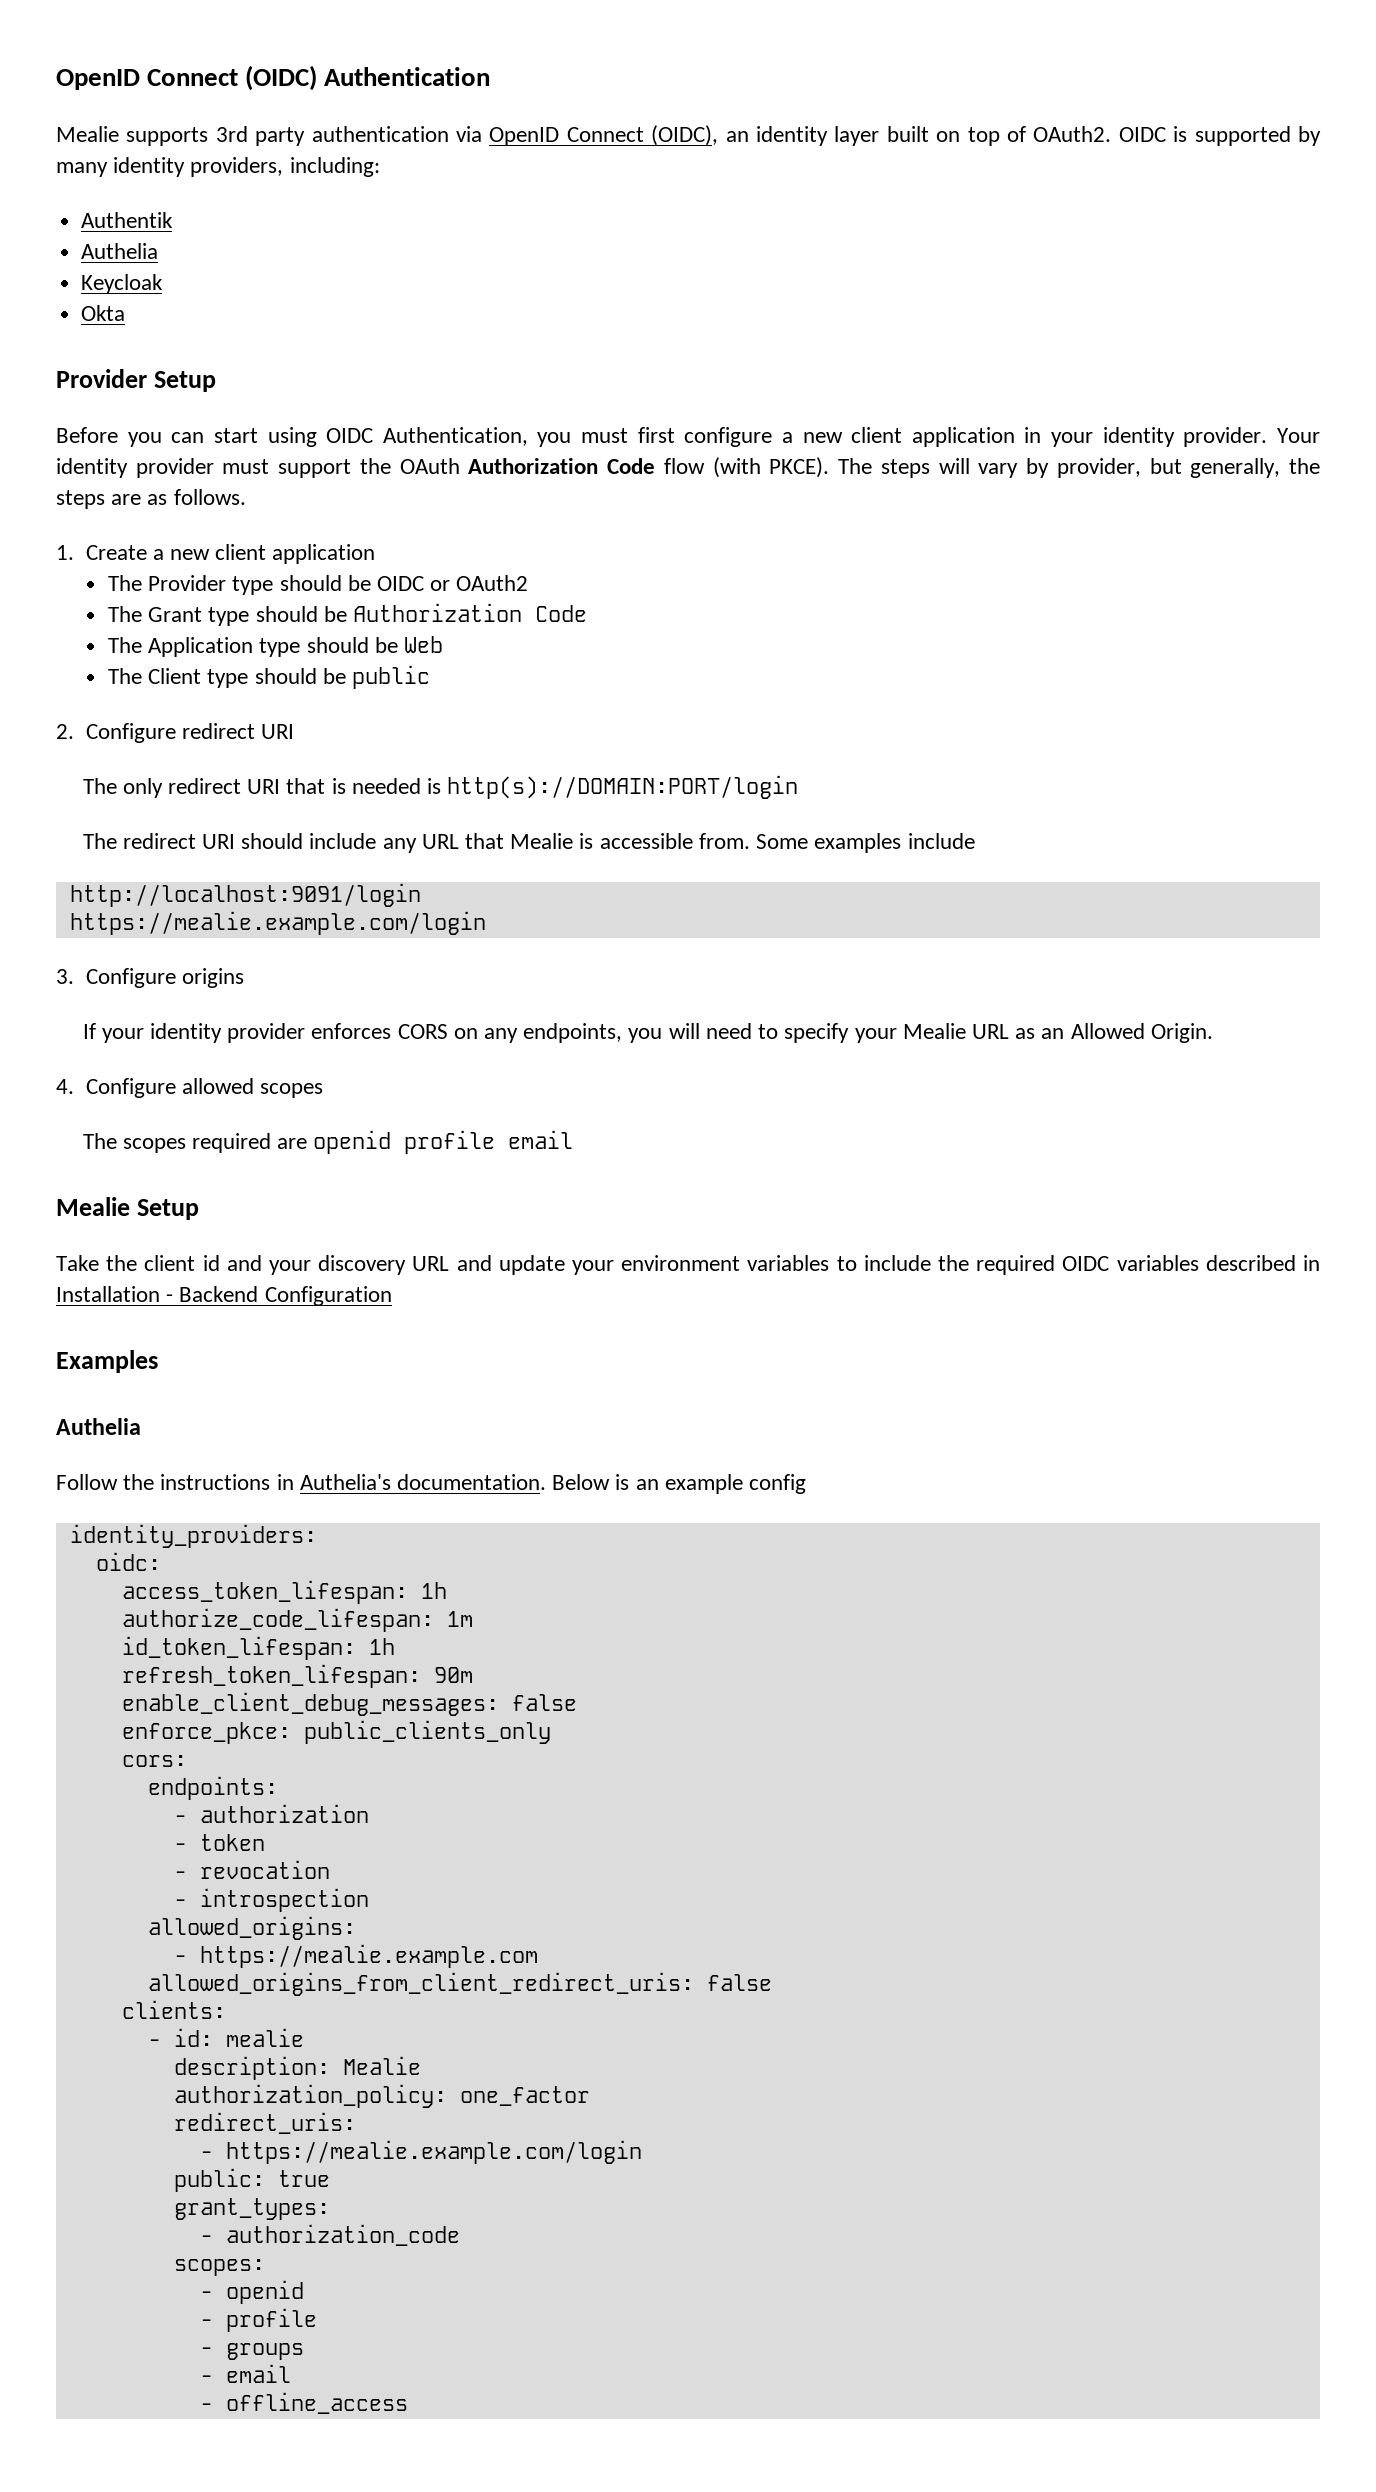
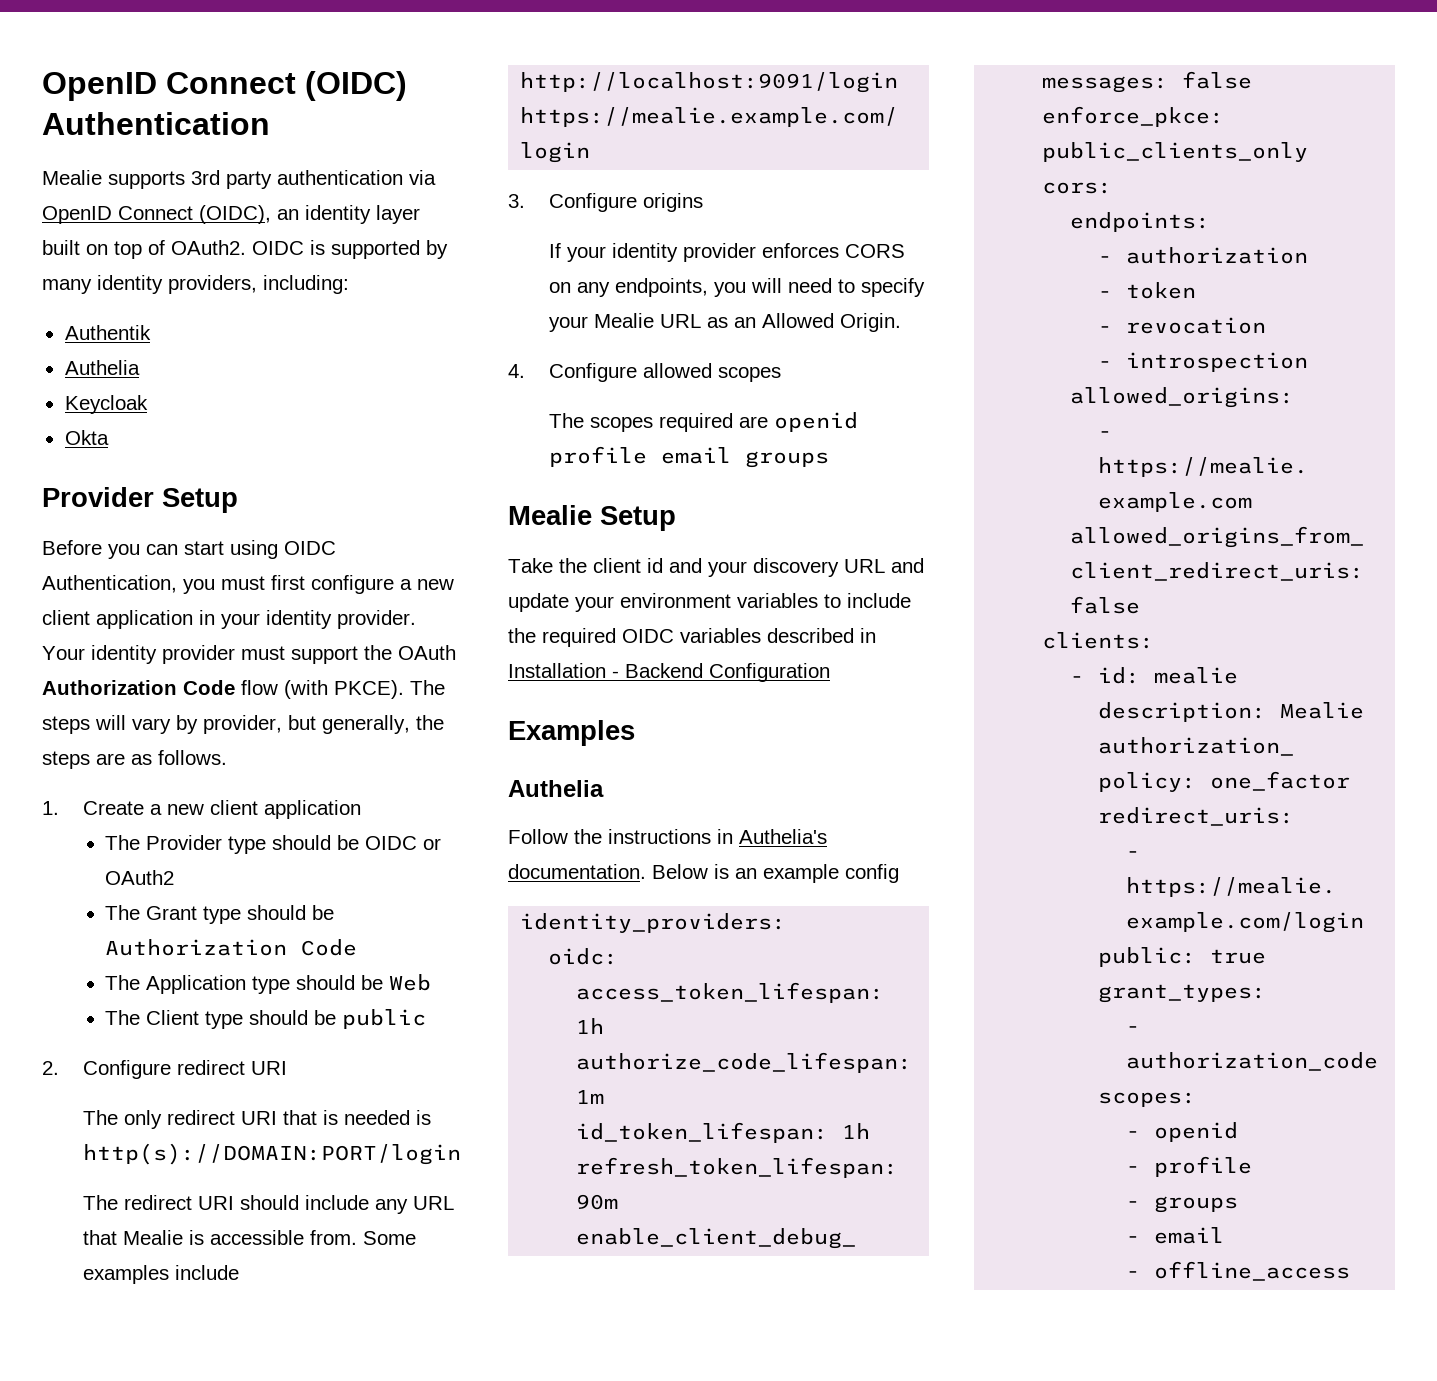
- The scopes required are openid profile email
+ The scopes required are openid profile email groups

